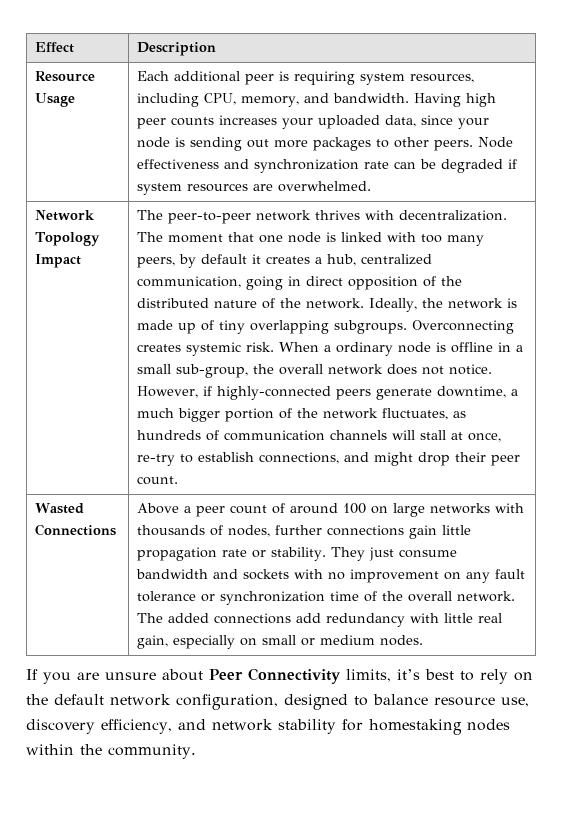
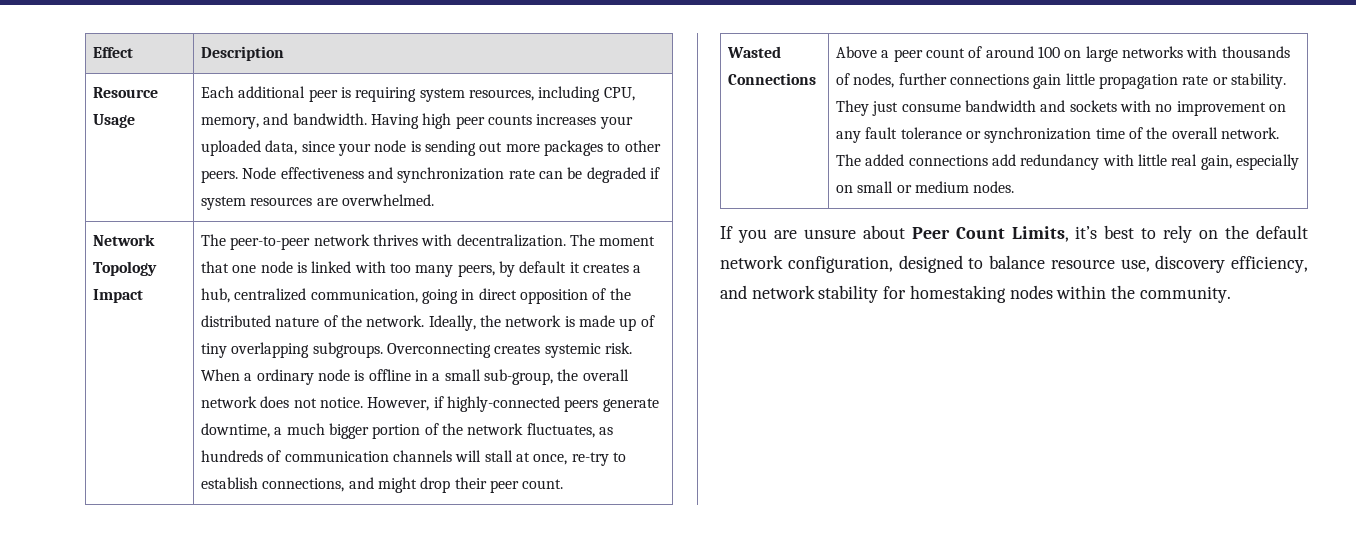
- If you are unsure about Peer Connectivity limits, it’s best to rely on the default network configuration, designed to balance resource use, discovery efficiency, and network stability for homestaking nodes within the community.
+ If you are unsure about Peer Count Limits, it’s best to rely on the default network configuration, designed to balance resource use, discovery efficiency, and network stability for homestaking nodes within the community.

